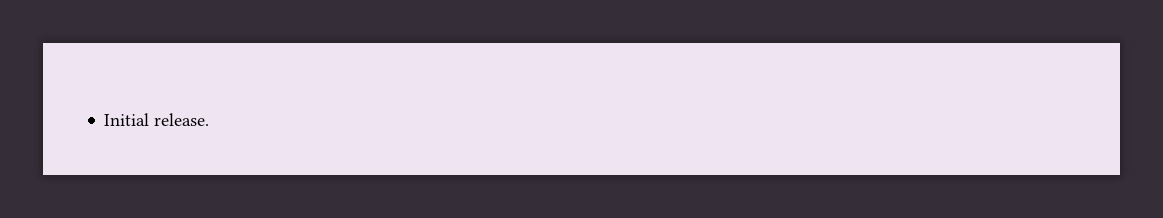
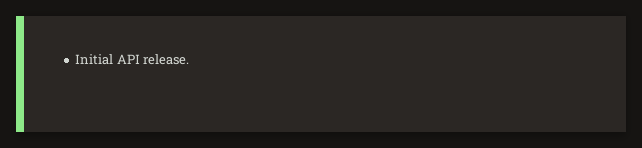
- Initial release.
+ Initial API release.

